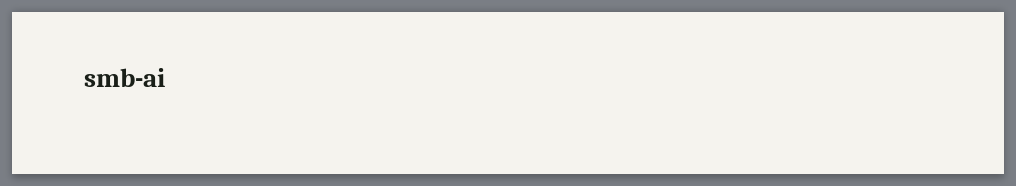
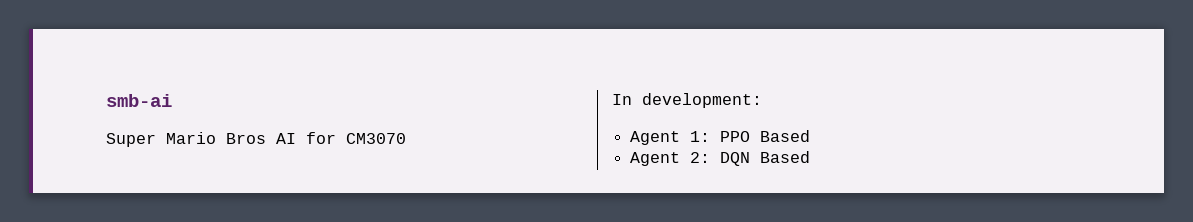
+ Super Mario Bros AI for CM3070
+ In development:
+ Agent 1: PPO Based
+ Agent 2: DQN Based

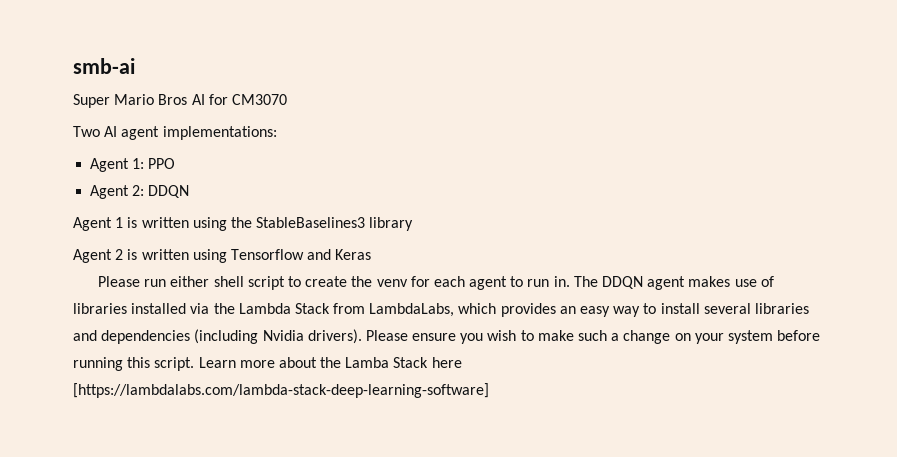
- In development:
+ Two AI agent implementations:
- Agent 1: PPO Based
+ Agent 1: PPO
- Agent 2: DQN Based
+ Agent 2: DDQN
+ Agent 1 is written using the StableBaselines3 library
+ Agent 2 is written using Tensorflow and Keras
+ Please run either shell script to create the venv for each agent to run in. The DDQN agent makes use of libraries installed via the Lambda Stack from LambdaLabs, which provides an easy way to install several libraries and dependencies (including Nvidia drivers). Please ensure you wish to make such a change on your system before running this script. Learn more about the Lamba Stack here [https://lambdalabs.com/lambda-stack-deep-learning-software]

